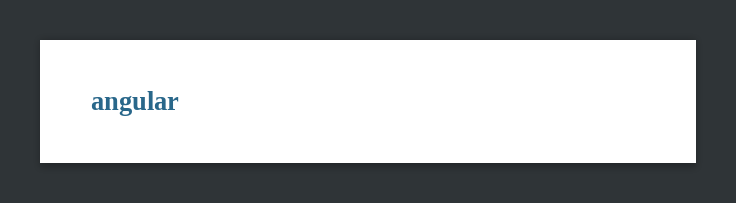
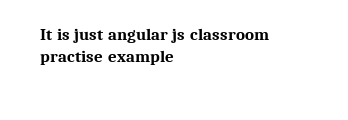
- angular
+ It is just angular js classroom practise example

